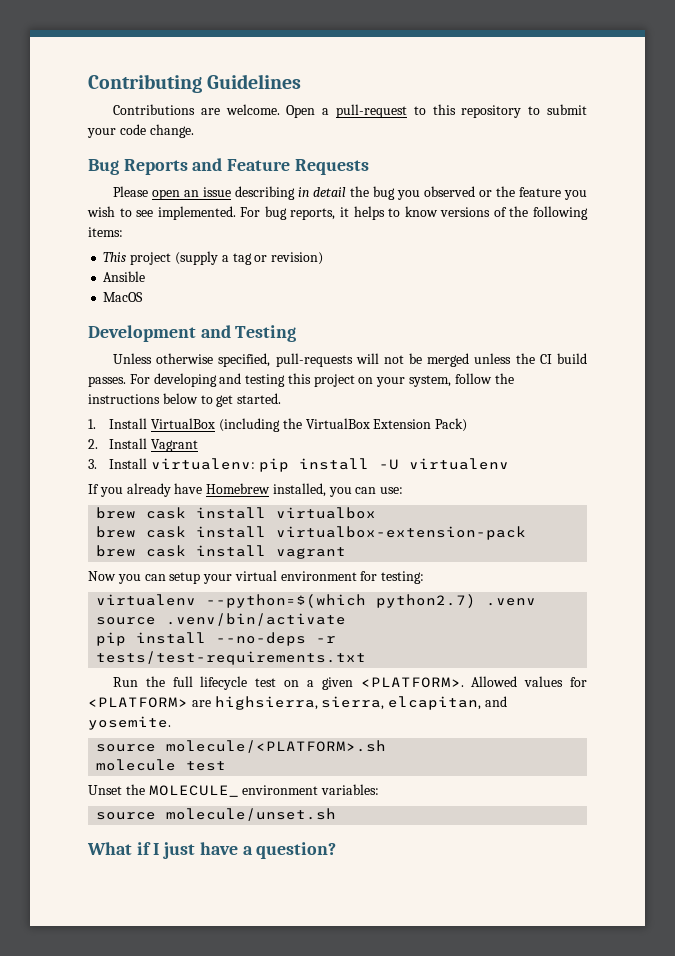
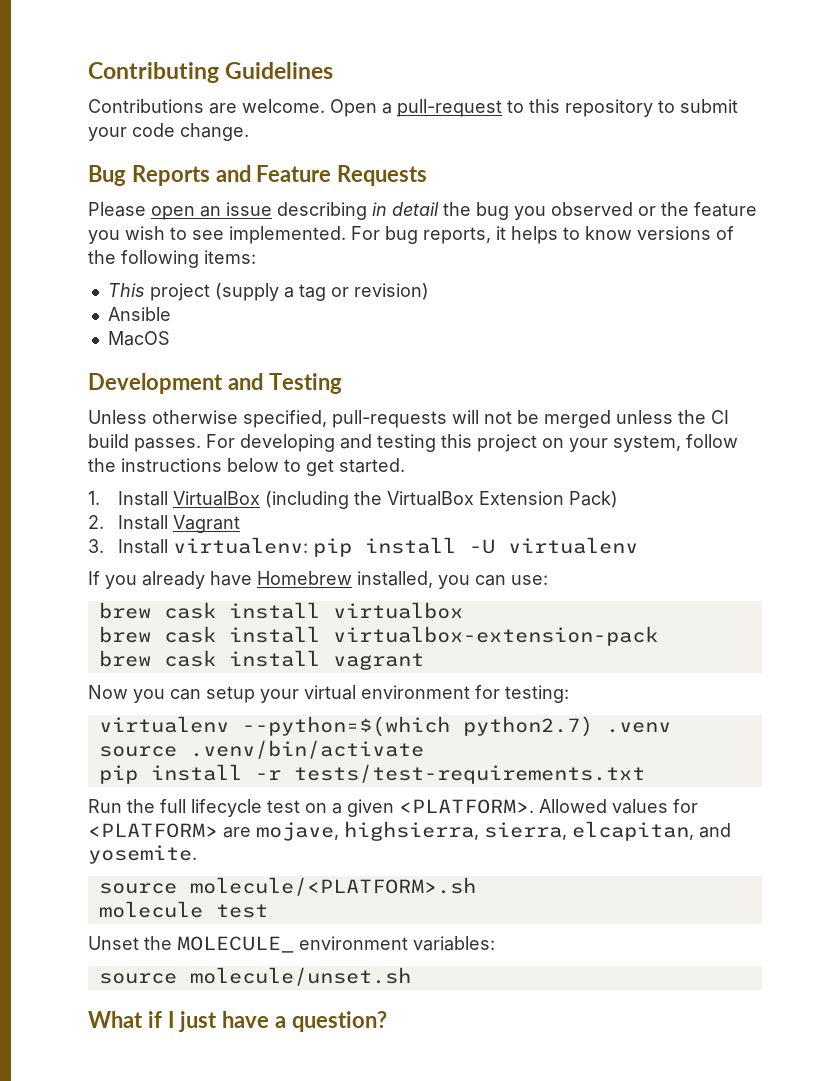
- pip install --no-deps -r tests/test-requirements.txt
+ pip install -r tests/test-requirements.txt
- Allowed values for <PLATFORM> are highsierra, sierra, elcapitan, and yosemite.
+ Allowed values for <PLATFORM> are mojave, highsierra, sierra, elcapitan, and yosemite.

